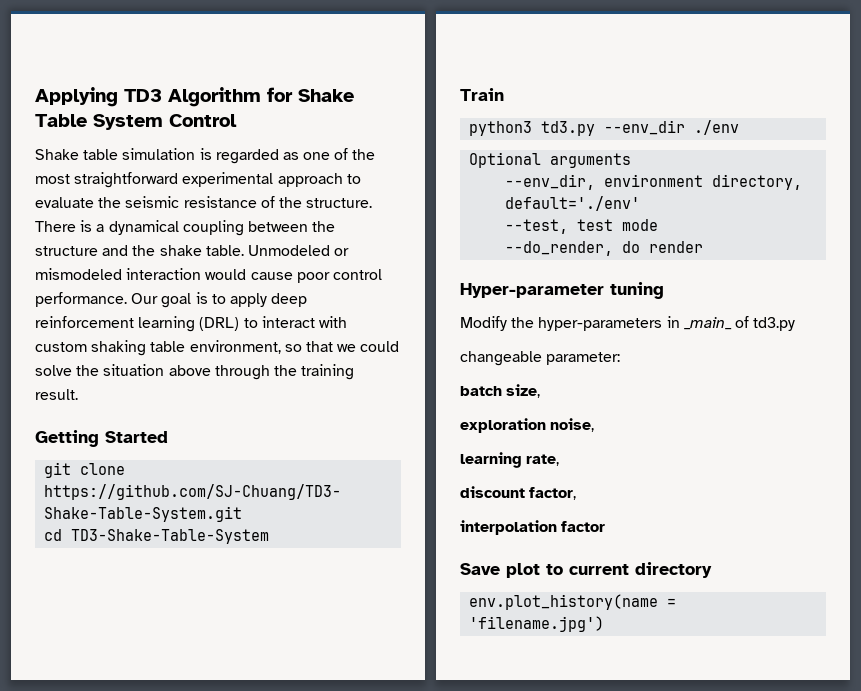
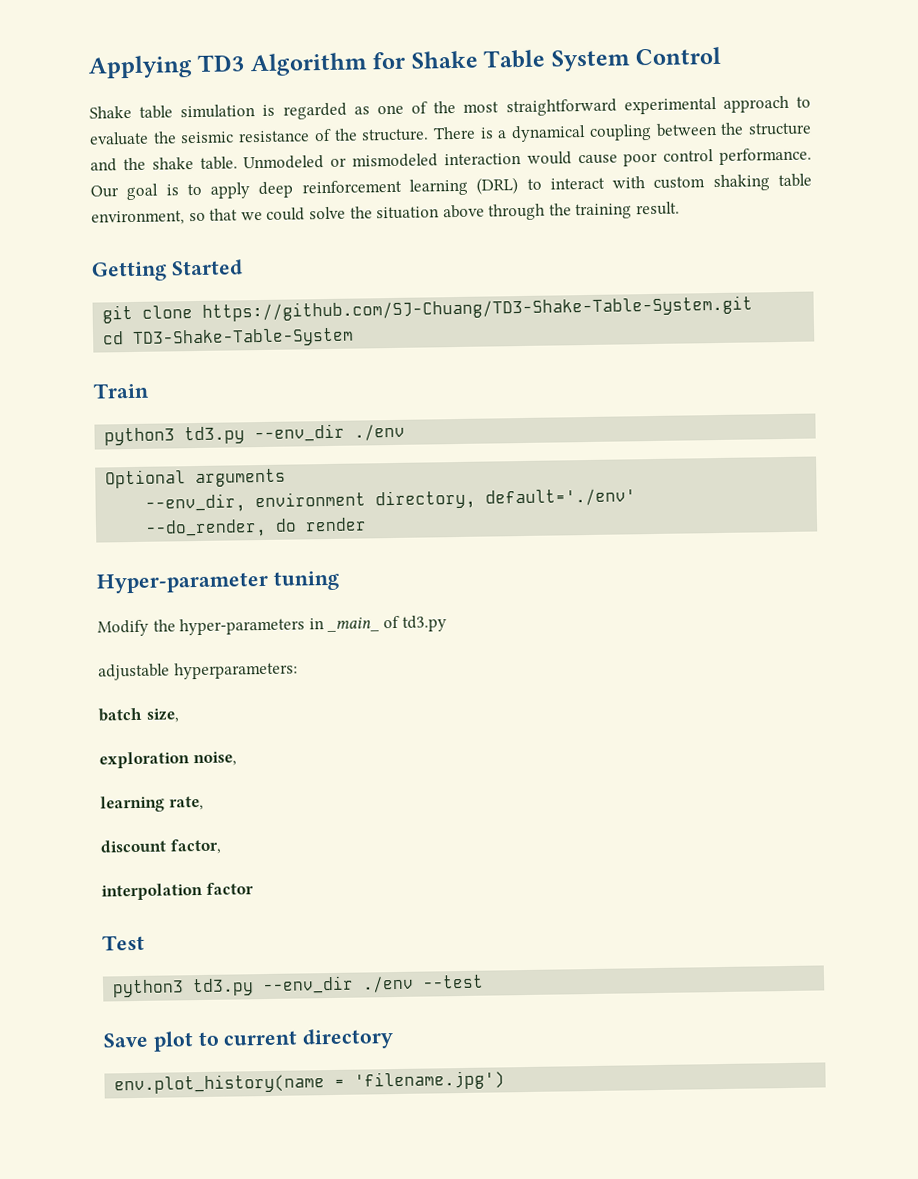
- --test, test mode
- changeable parameter:
+ adjustable hyperparameters:
+ Test
+ python3 td3.py --env_dir ./env --test

